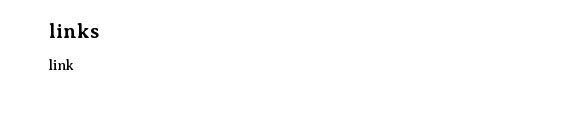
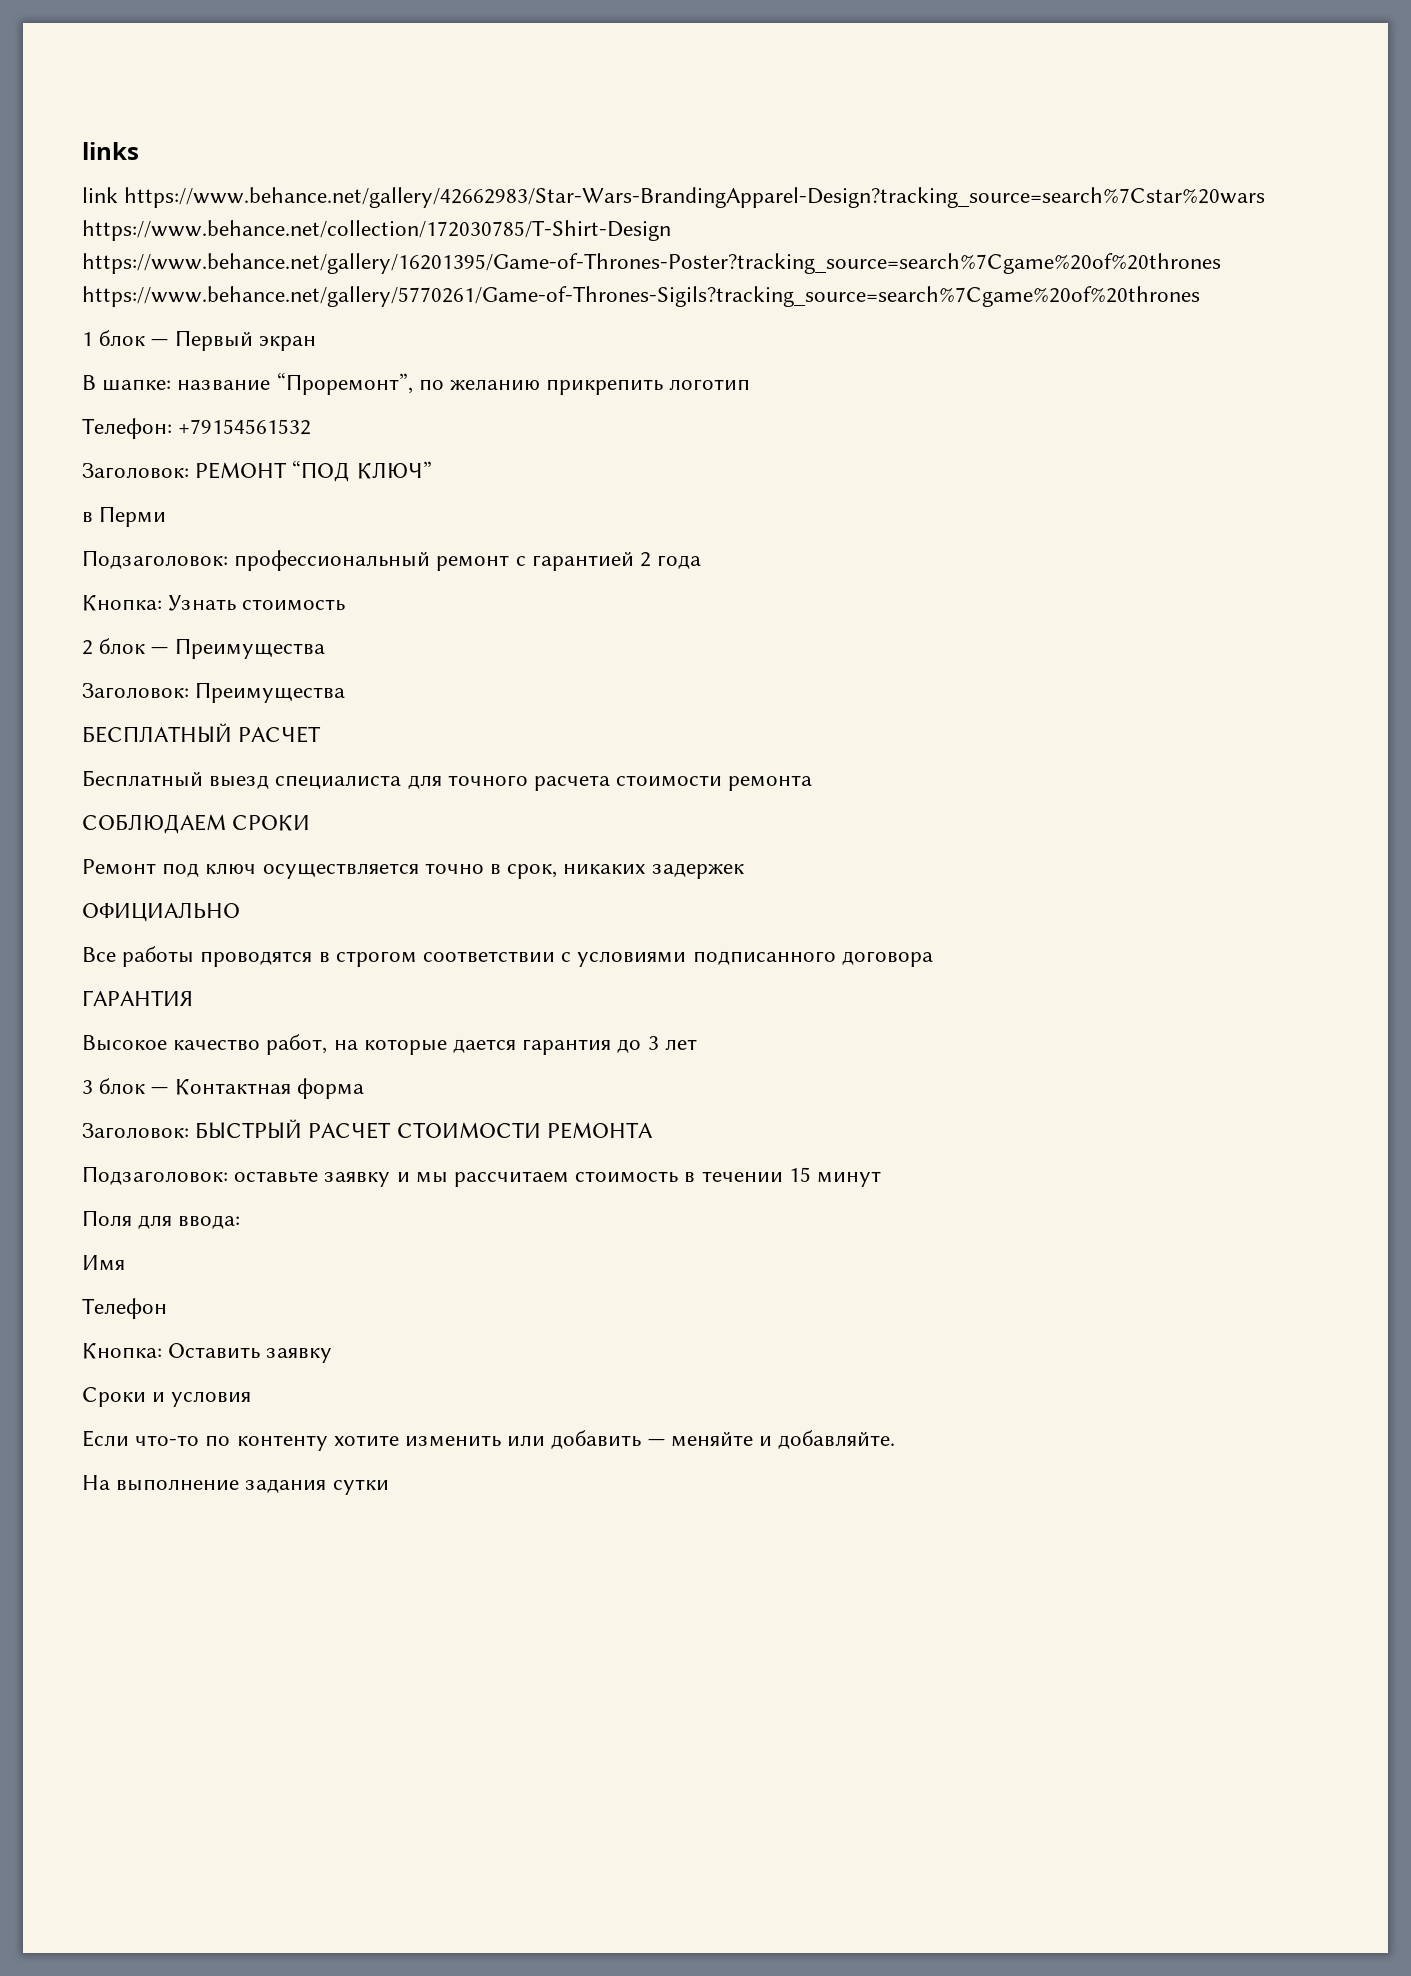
- link
+ link https://www.behance.net/gallery/42662983/Star-Wars-BrandingApparel-Design?tracking_source=search%7Cstar%20wars https://www.behance.net/collection/172030785/T-Shirt-Design https://www.behance.net/gallery/16201395/Game-of-Thrones-Poster?tracking_source=search%7Cgame%20of%20thrones https://www.behance.net/gallery/5770261/Game-of-Thrones-Sigils?tracking_source=search%7Cgame%20of%20thrones
+ 1 блок — Первый экран
+ В шапке: название “Проремонт”, по желанию прикрепить логотип
+ Телефон: +79154561532
+ Заголовок: РЕМОНТ “ПОД КЛЮЧ”
+ в Перми
+ Подзаголовок: профессиональный ремонт с гарантией 2 года
+ Кнопка: Узнать стоимость
+ 2 блок — Преимущества
+ Заголовок: Преимущества
+ БЕСПЛАТНЫЙ РАСЧЕТ
+ Бесплатный выезд специалиста для точного расчета стоимости ремонта
+ СОБЛЮДАЕМ СРОКИ
+ Ремонт под ключ осуществляется точно в срок, никаких задержек
+ ОФИЦИАЛЬНО
+ Все работы проводятся в строгом соответствии с условиями подписанного договора
+ ГАРАНТИЯ
+ Высокое качество работ, на которые дается гарантия до 3 лет
+ 3 блок — Контактная форма
+ Заголовок: БЫСТРЫЙ РАСЧЕТ СТОИМОСТИ РЕМОНТА
+ Подзаголовок: оставьте заявку и мы рассчитаем стоимость в течении 15 минут
+ Поля для ввода:
+ Имя
+ Телефон
+ Кнопка: Оставить заявку
+ Сроки и условия
+ Если что-то по контенту хотите изменить или добавить — меняйте и добавляйте.
+ На выполнение задания сутки

